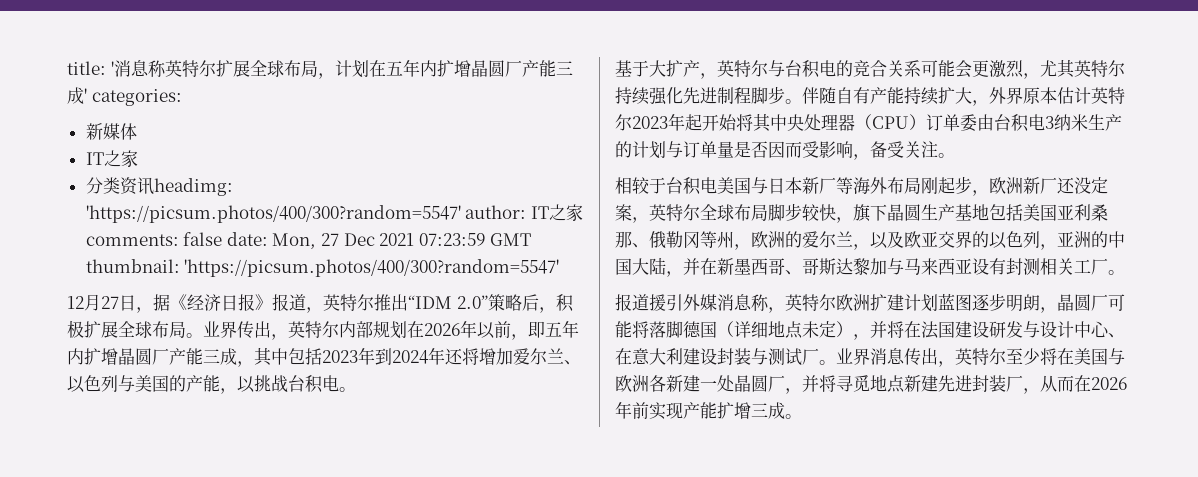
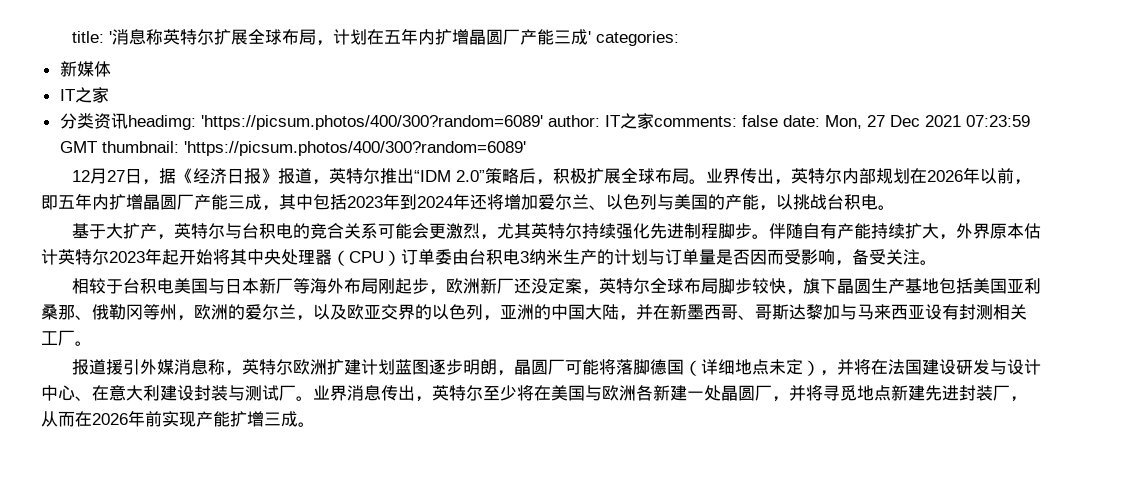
- 分类资讯headimg: 'https://picsum.photos/400/300?random=5547' author: IT之家comments: false date: Mon, 27 Dec 2021 07:23:59 GMT thumbnail: 'https://picsum.photos/400/300?random=5547'
+ 分类资讯headimg: 'https://picsum.photos/400/300?random=6089' author: IT之家comments: false date: Mon, 27 Dec 2021 07:23:59 GMT thumbnail: 'https://picsum.photos/400/300?random=6089'

